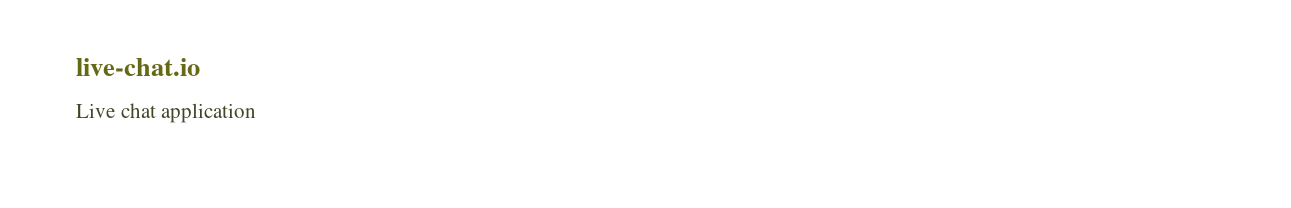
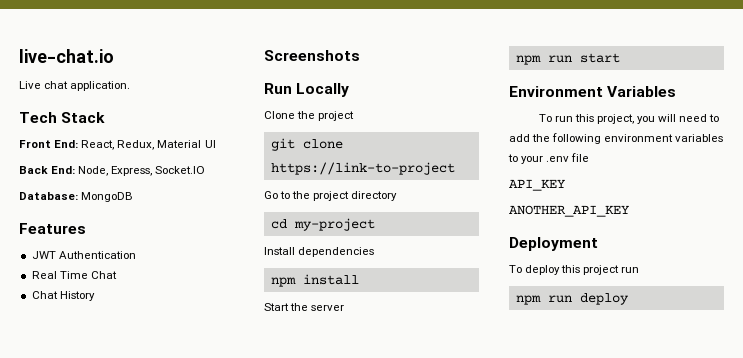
- Live chat application
+ Live chat application.
+ Tech Stack
+ Front End: React, Redux, Material UI
+ Back End: Node, Express, Socket.IO
+ Database: MongoDB
+ Features
+ JWT Authentication
+ Real Time Chat
+ Chat History
+ Screenshots
+ Run Locally
+ Clone the project
+ git clone https://link-to-project
+ Go to the project directory
+ cd my-project
+ Install dependencies
+ npm install
+ Start the server
+ npm run start
+ Environment Variables
+ To run this project, you will need to add the following environment variables to your .env file
+ API_KEY
+ ANOTHER_API_KEY
+ Deployment
+ To deploy this project run
+ npm run deploy

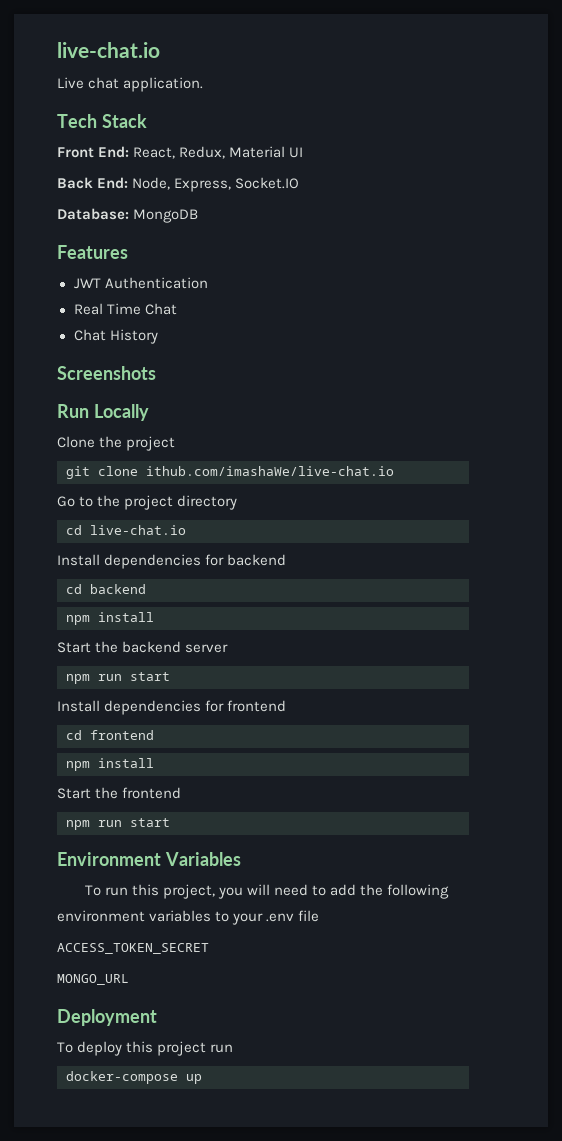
- git clone https://link-to-project
+ git clone ithub.com/imashaWe/live-chat.io
- cd my-project
- Install dependencies
+ cd live-chat.io
+ Install dependencies for backend
+ cd backend
  npm install
- Start the server
+ Start the backend server
+ Install dependencies for frontend
+ cd frontend
+ npm install
+ Start the frontend
+ npm run start
- API_KEY
- ANOTHER_API_KEY
+ ACCESS_TOKEN_SECRET
+ MONGO_URL
- npm run deploy
+ docker-compose up

